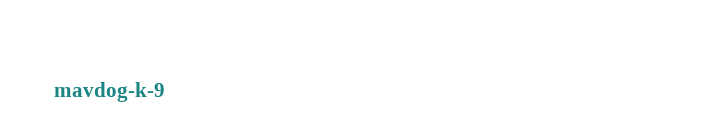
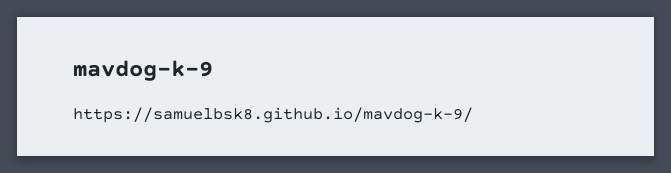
+ https://samuelbsk8.github.io/mavdog-k-9/

